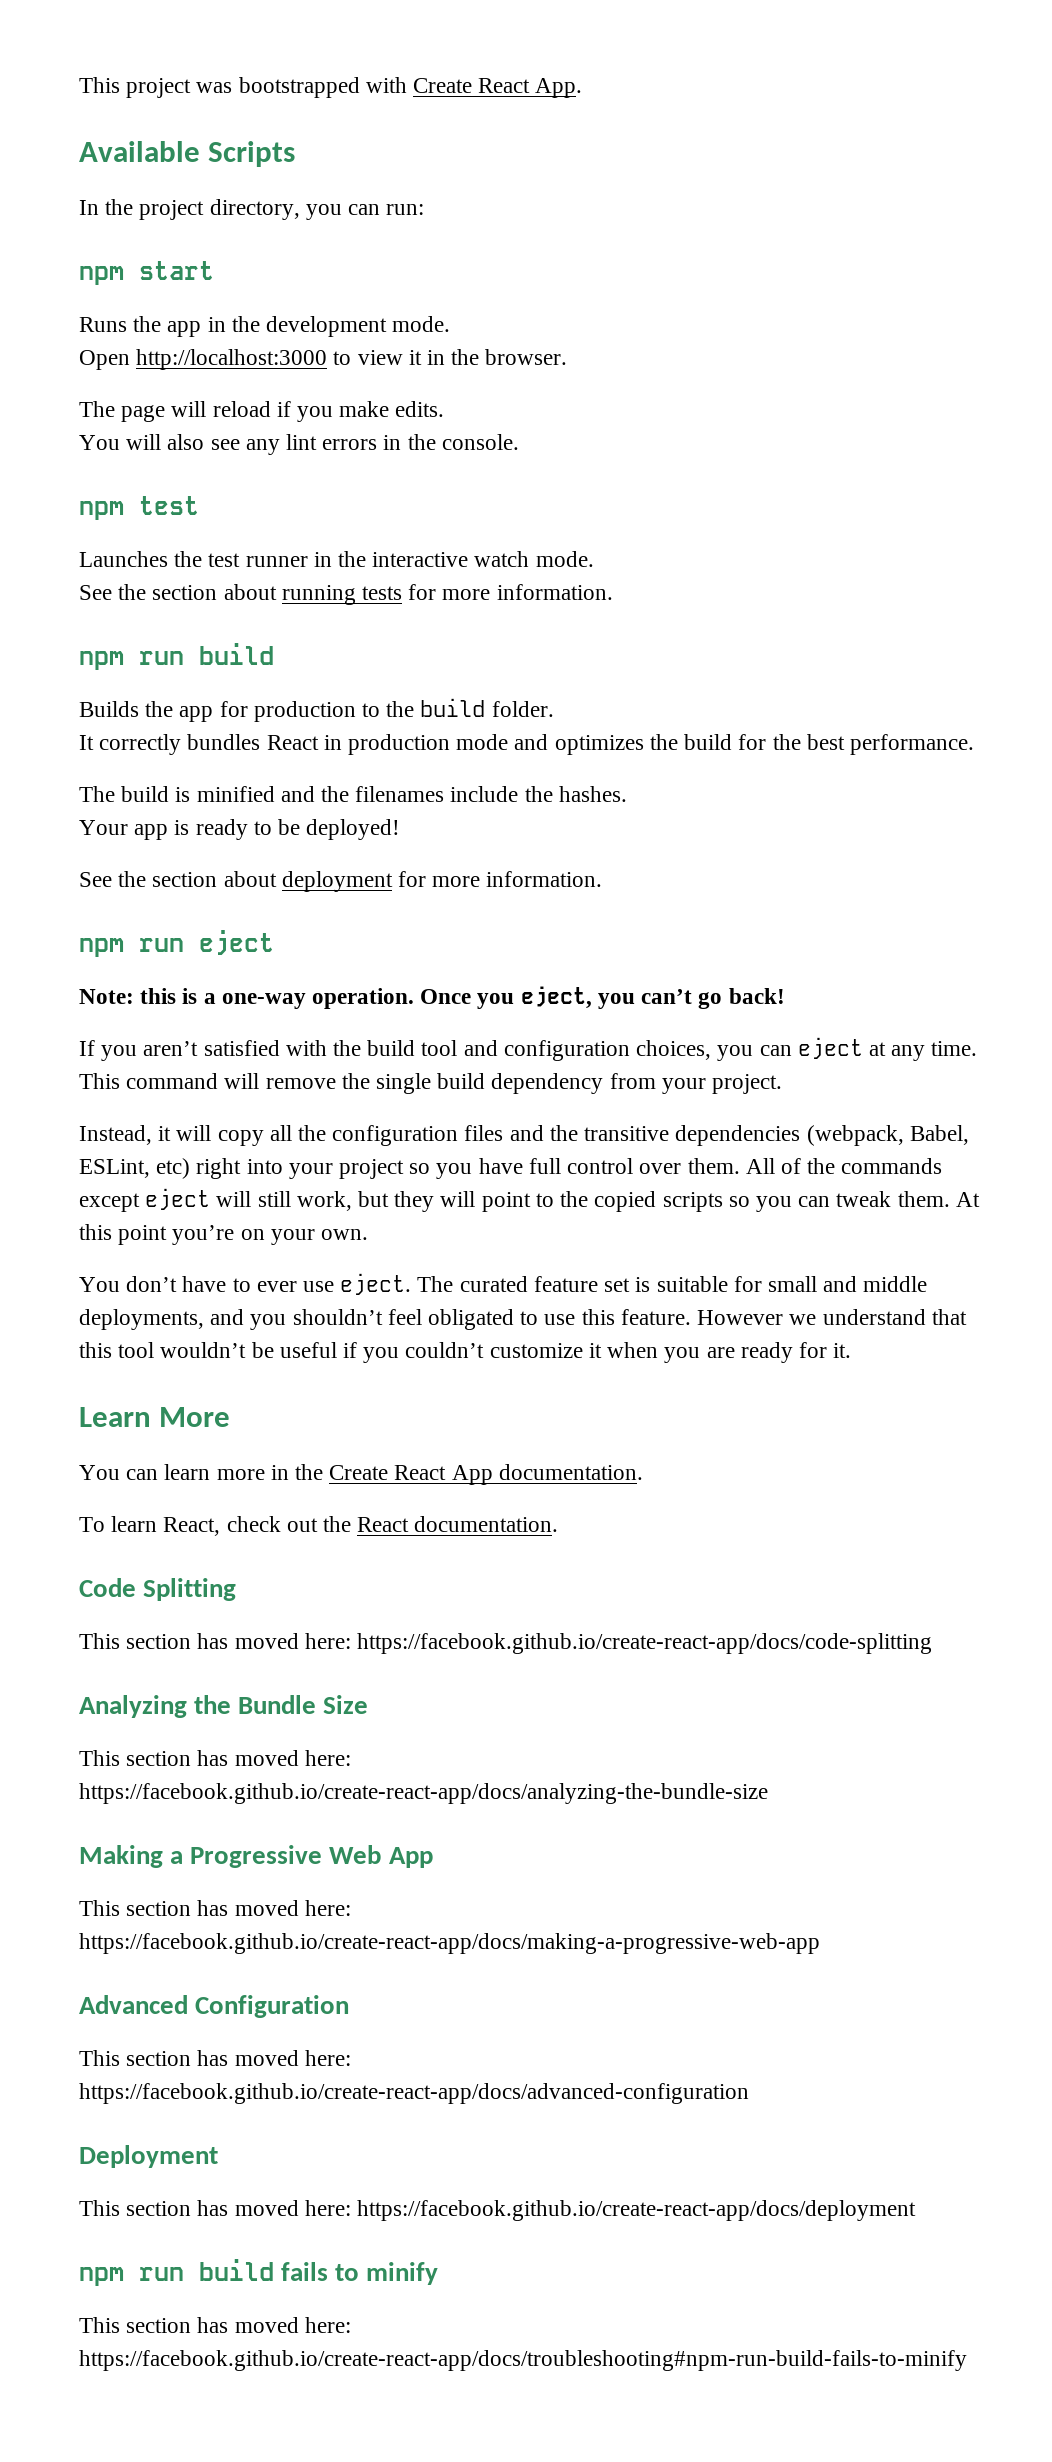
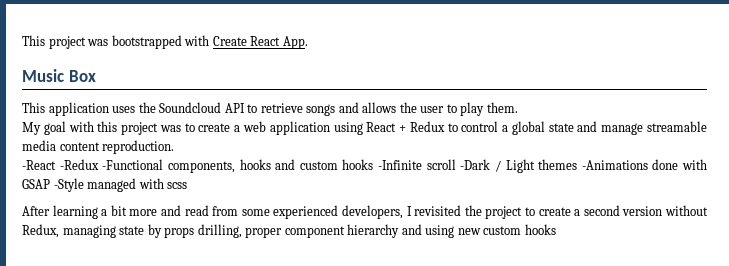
- Available Scripts
- In the project directory, you can run:
- npm start
- Runs the app in the development mode.
- Open http://localhost:3000 to view it in the browser.
- The page will reload if you make edits.
- You will also see any lint errors in the console.
- npm test
- Launches the test runner in the interactive watch mode.
- See the section about running tests for more information.
- npm run build
- Builds the app for production to the build folder.
- It correctly bundles React in production mode and optimizes the build for the best performance.
- The build is minified and the filenames include the hashes.
- Your app is ready to be deployed!
- See the section about deployment for more information.
- npm run eject
- Note: this is a one-way operation. Once you eject, you can’t go back!
- If you aren’t satisfied with the build tool and configuration choices, you can eject at any time. This command will remove the single build dependency from your project.
- Instead, it will copy all the configuration files and the transitive dependencies (webpack, Babel, ESLint, etc) right into your project so you have full control over them. All of the commands except eject will still work, but they will point to the copied scripts so you can tweak them. At this point you’re on your own.
- You don’t have to ever use eject. The curated feature set is suitable for small and middle deployments, and you shouldn’t feel obligated to use this feature. However we understand that this tool wouldn’t be useful if you couldn’t customize it when you are ready for it.
- Learn More
- You can learn more in the Create React App documentation.
- To learn React, check out the React documentation.
- Code Splitting
- This section has moved here: https://facebook.github.io/create-react-app/docs/code-splitting
- Analyzing the Bundle Size
- This section has moved here: https://facebook.github.io/create-react-app/docs/analyzing-the-bundle-size
- Making a Progressive Web App
- This section has moved here: https://facebook.github.io/create-react-app/docs/making-a-progressive-web-app
- Advanced Configuration
- This section has moved here: https://facebook.github.io/create-react-app/docs/advanced-configuration
- Deployment
- This section has moved here: https://facebook.github.io/create-react-app/docs/deployment
- npm run build fails to minify
- This section has moved here: https://facebook.github.io/create-react-app/docs/troubleshooting#npm-run-build-fails-to-minify
+ Music Box
+ This application uses the Soundcloud API to retrieve songs and allows the user to play them.
+ My goal with this project was to create a web application using React + Redux to control a global state and manage streamable media content reproduction.
+ -React -Redux -Functional components, hooks and custom hooks -Infinite scroll -Dark / Light themes -Animations done with GSAP -Style managed with scss
+ After learning a bit more and read from some experienced developers, I revisited the project to create a second version without Redux, managing state by props drilling, proper component hierarchy and using new custom hooks

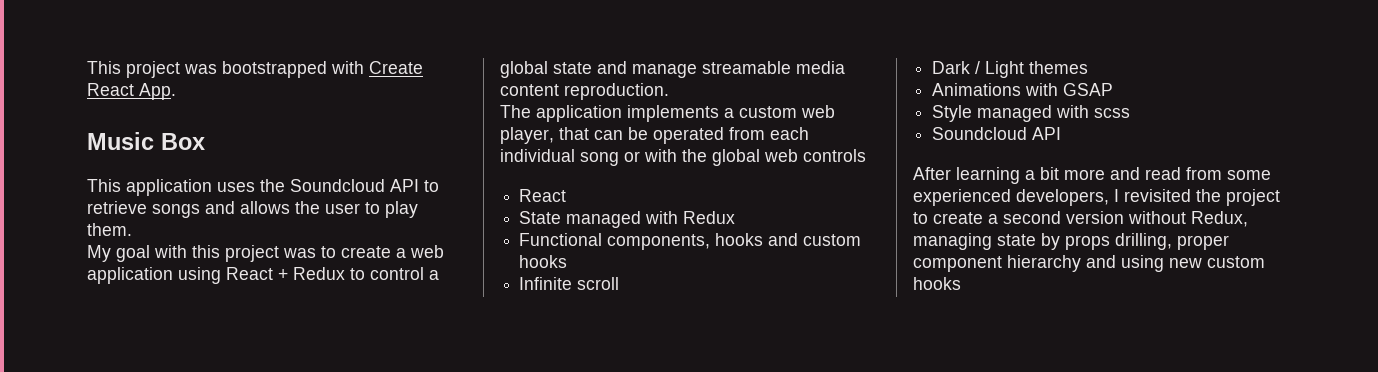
- -React -Redux -Functional components, hooks and custom hooks -Infinite scroll -Dark / Light themes -Animations done with GSAP -Style managed with scss
+ The application implements a custom web player, that can be operated from each individual song or with the global web controls
+ React
+ State managed with Redux
+ Functional components, hooks and custom hooks
+ Infinite scroll
+ Dark / Light themes
+ Animations with GSAP
+ Style managed with scss
+ Soundcloud API

